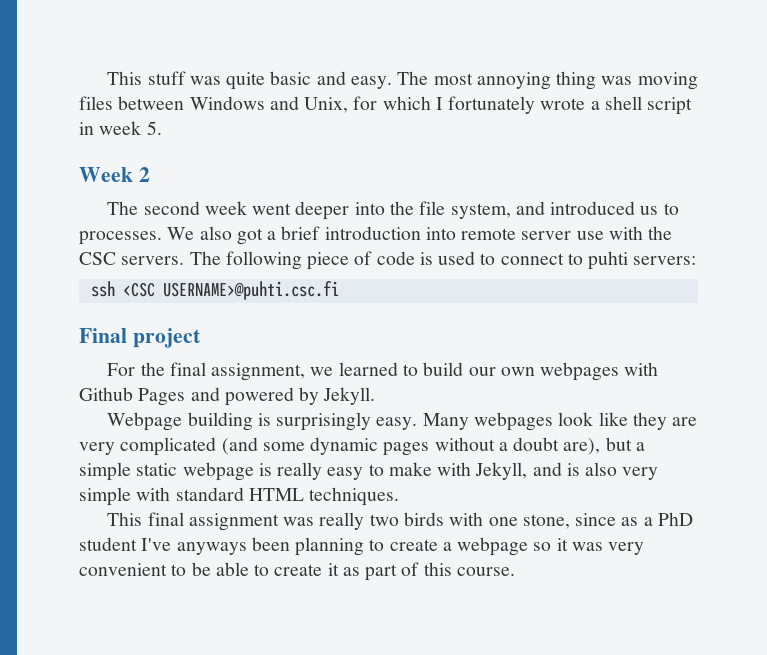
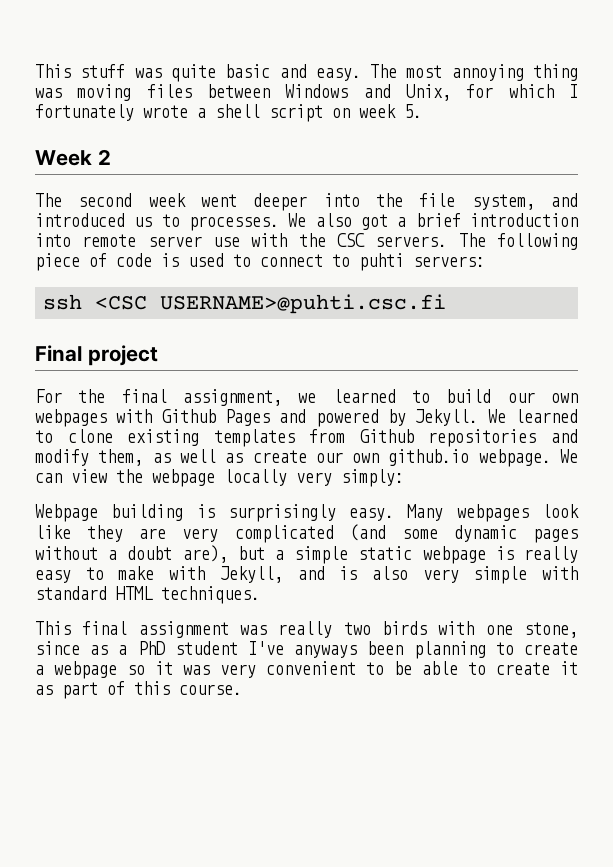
- The most annoying thing was moving files between Windows and Unix, for which I fortunately wrote a shell script in week 5.
+ The most annoying thing was moving files between Windows and Unix, for which I fortunately wrote a shell script on week 5.
+ We learned to clone existing templates from Github repositories and modify them, as well as create our own github.io webpage. We can view the webpage locally very simply:

